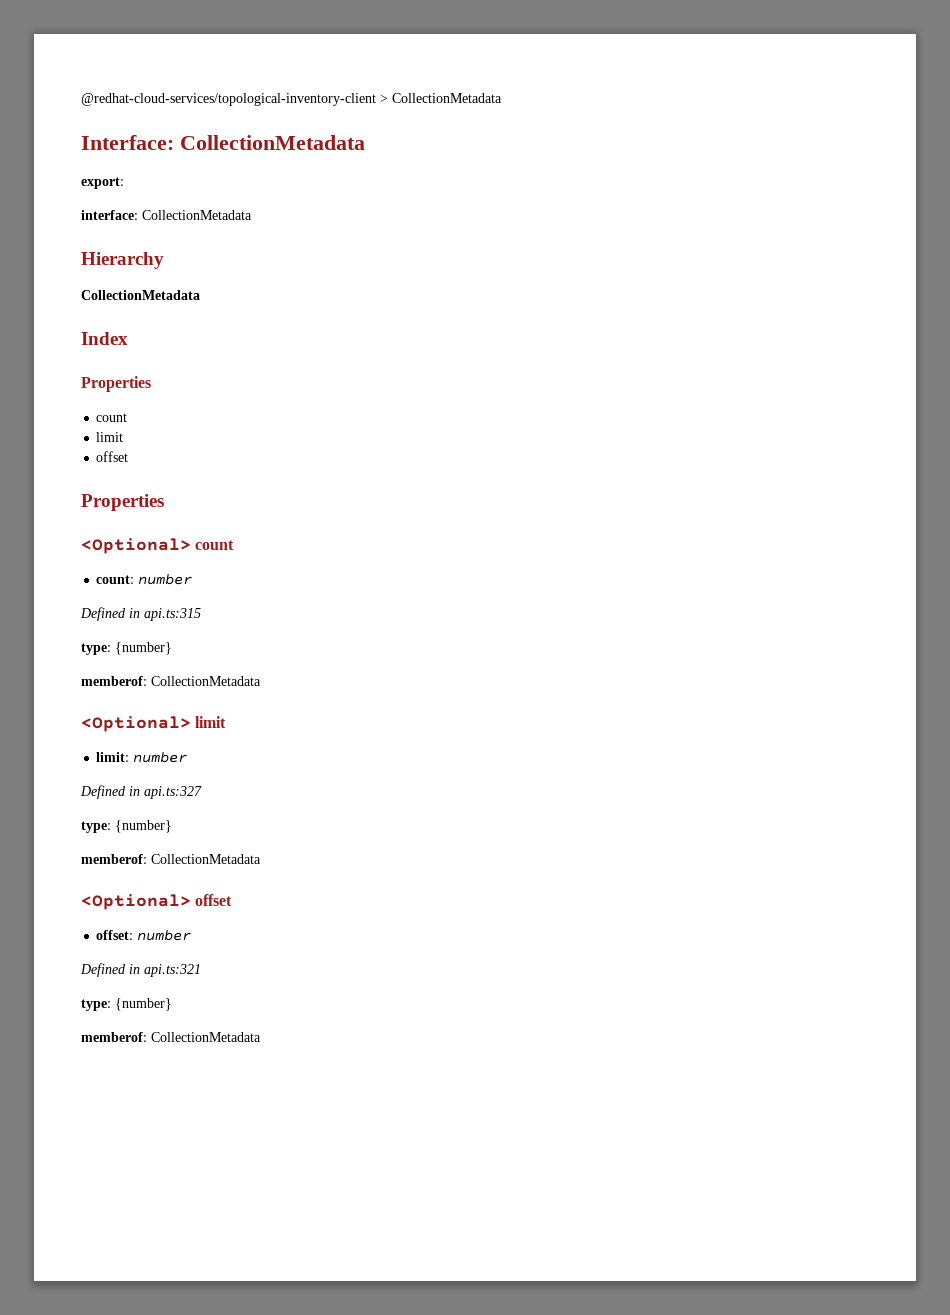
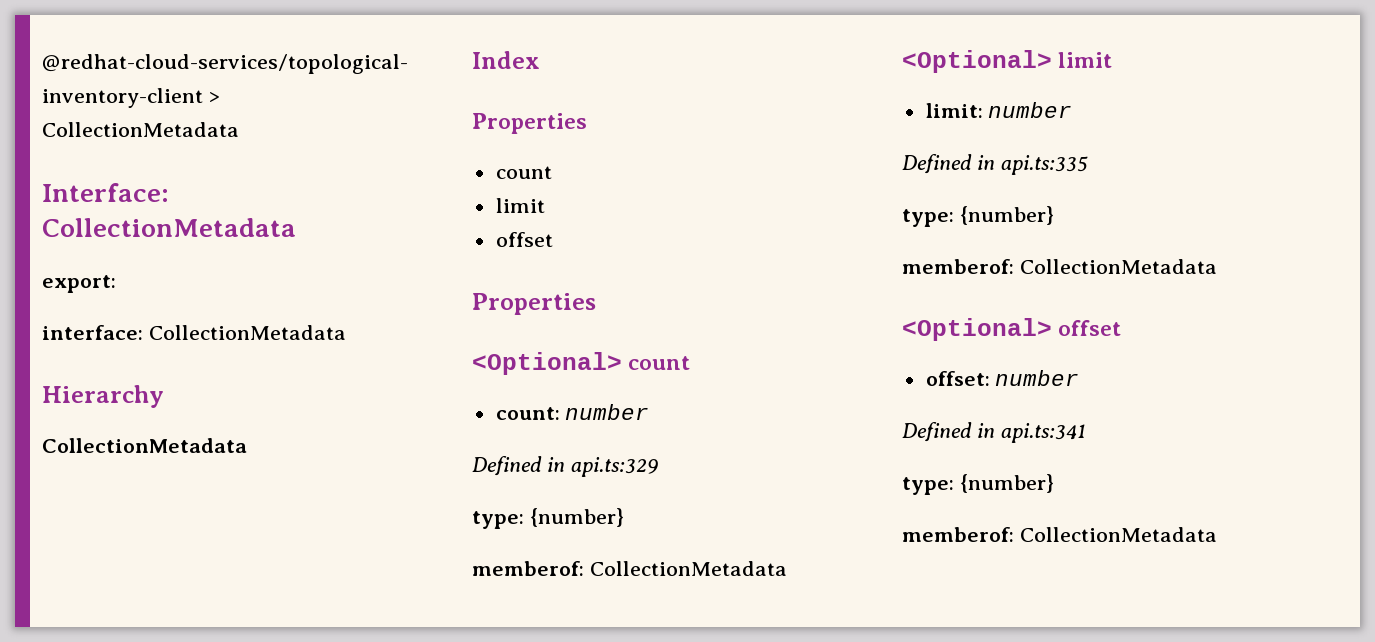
- Defined in api.ts:315
+ Defined in api.ts:329
- Defined in api.ts:327
+ Defined in api.ts:335
- Defined in api.ts:321
+ Defined in api.ts:341

